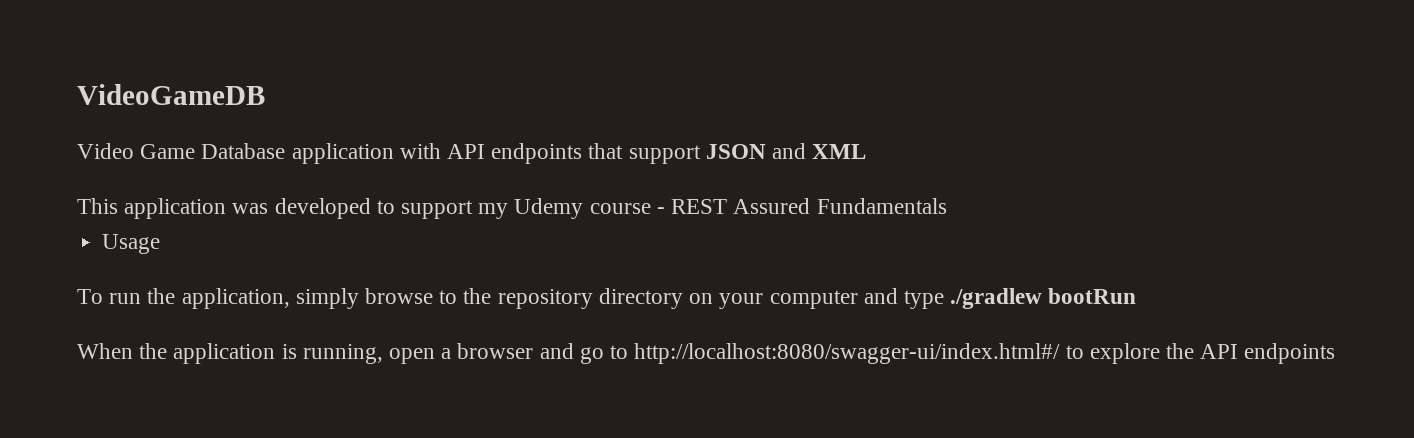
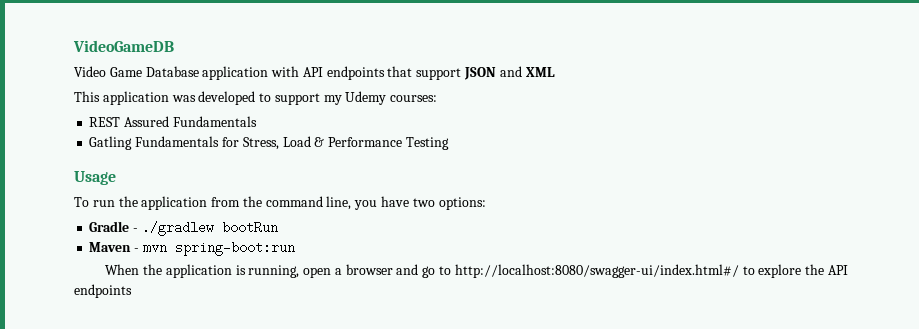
- This application was developed to support my Udemy course - REST Assured Fundamentals
+ This application was developed to support my Udemy courses:
+ REST Assured Fundamentals
+ Gatling Fundamentals for Stress, Load & Performance Testing
  Usage
- To run the application, simply browse to the repository directory on your computer and type ./gradlew bootRun
+ To run the application from the command line, you have two options:
+ Gradle - ./gradlew bootRun
+ Maven - mvn spring-boot:run

